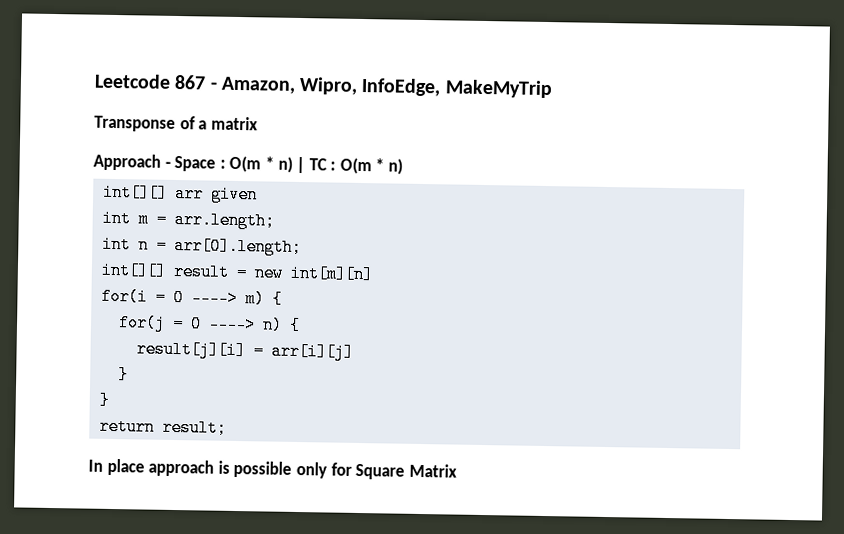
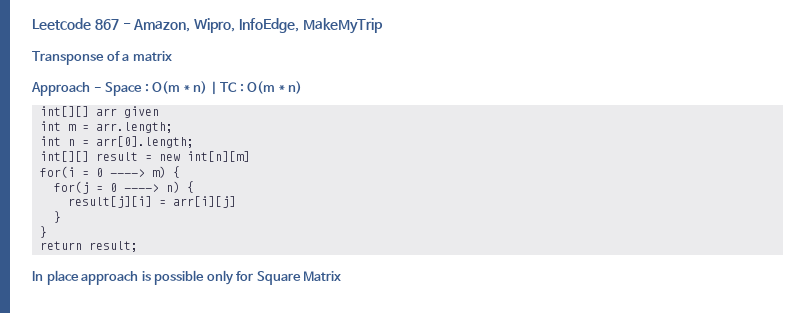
- int[][] result = new int[m][n]
+ int[][] result = new int[n][m]

